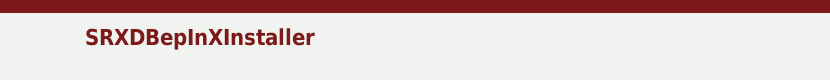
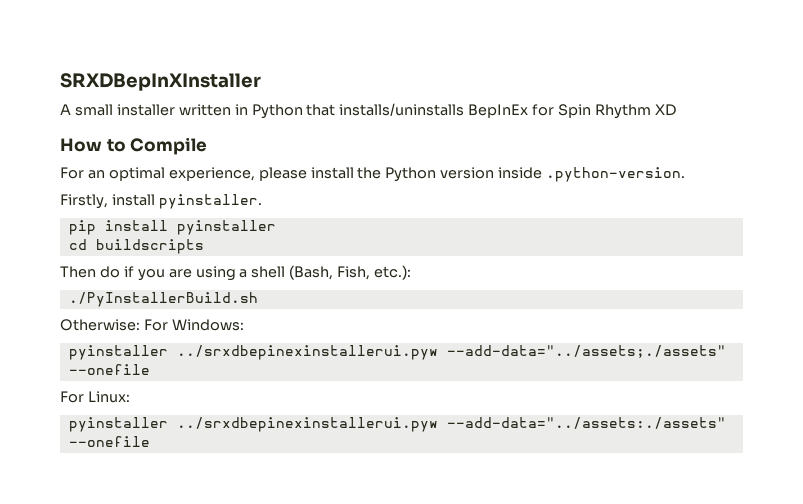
+ A small installer written in Python that installs/uninstalls BepInEx for Spin Rhythm XD
+ How to Compile
+ For an optimal experience, please install the Python version inside .python-version.
+ Firstly, install pyinstaller.
+ pip install pyinstaller
+ cd buildscripts
+ Then do if you are using a shell (Bash, Fish, etc.):
+ ./PyInstallerBuild.sh
+ Otherwise: For Windows:
+ pyinstaller ../srxdbepinexinstallerui.pyw --add-data="../assets;./assets" --onefile
+ For Linux:
+ pyinstaller ../srxdbepinexinstallerui.pyw --add-data="../assets:./assets" --onefile

